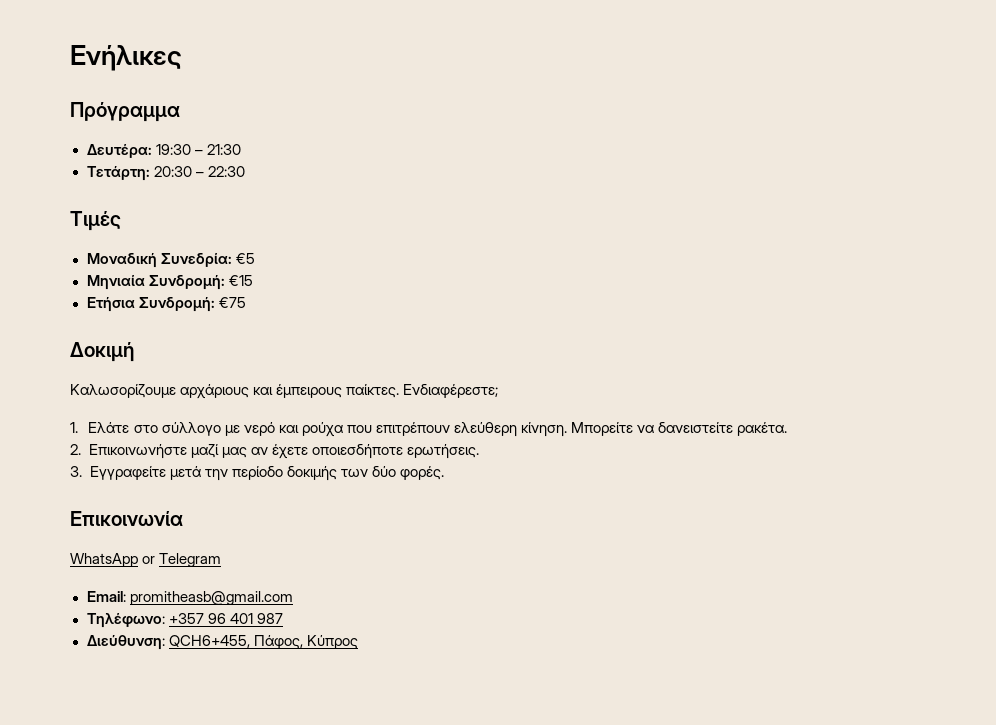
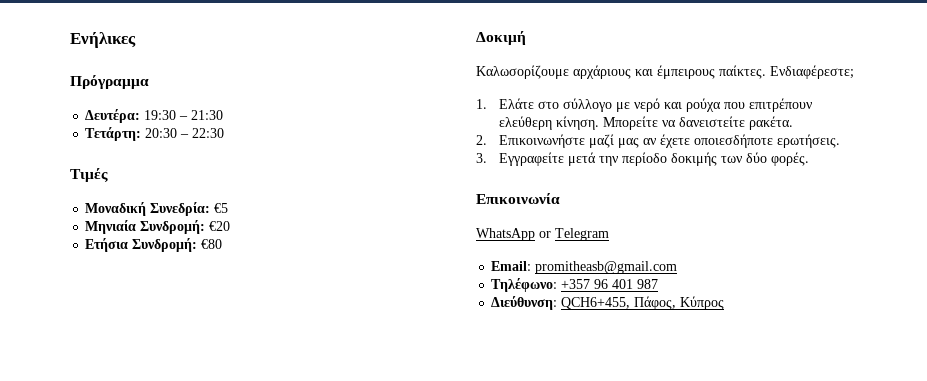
- Μηνιαία Συνδρομή: €15
+ Μηνιαία Συνδρομή: €20
- Ετήσια Συνδρομή: €75
+ Ετήσια Συνδρομή: €80

